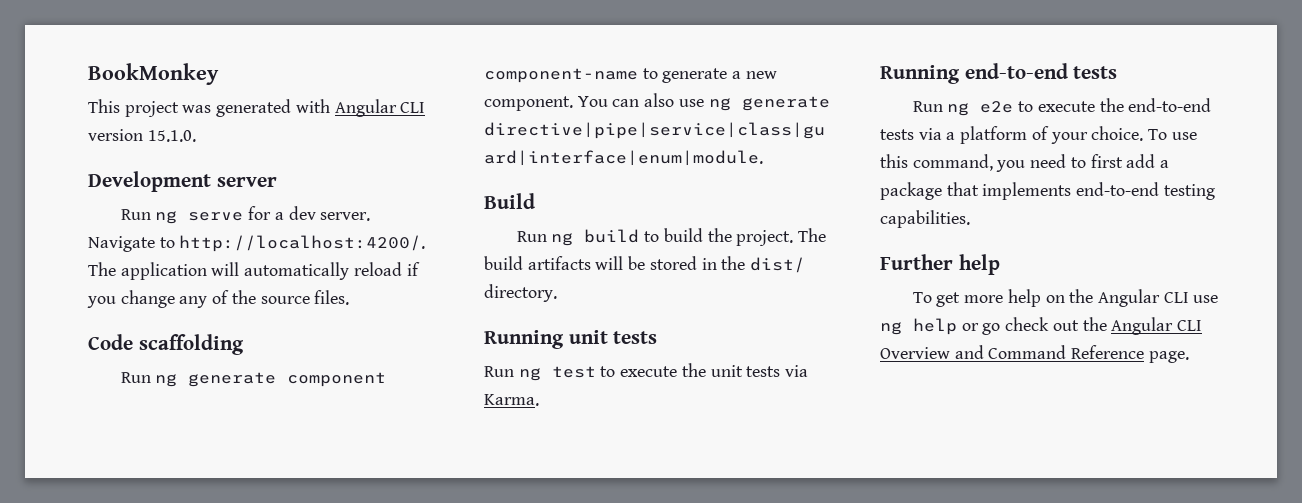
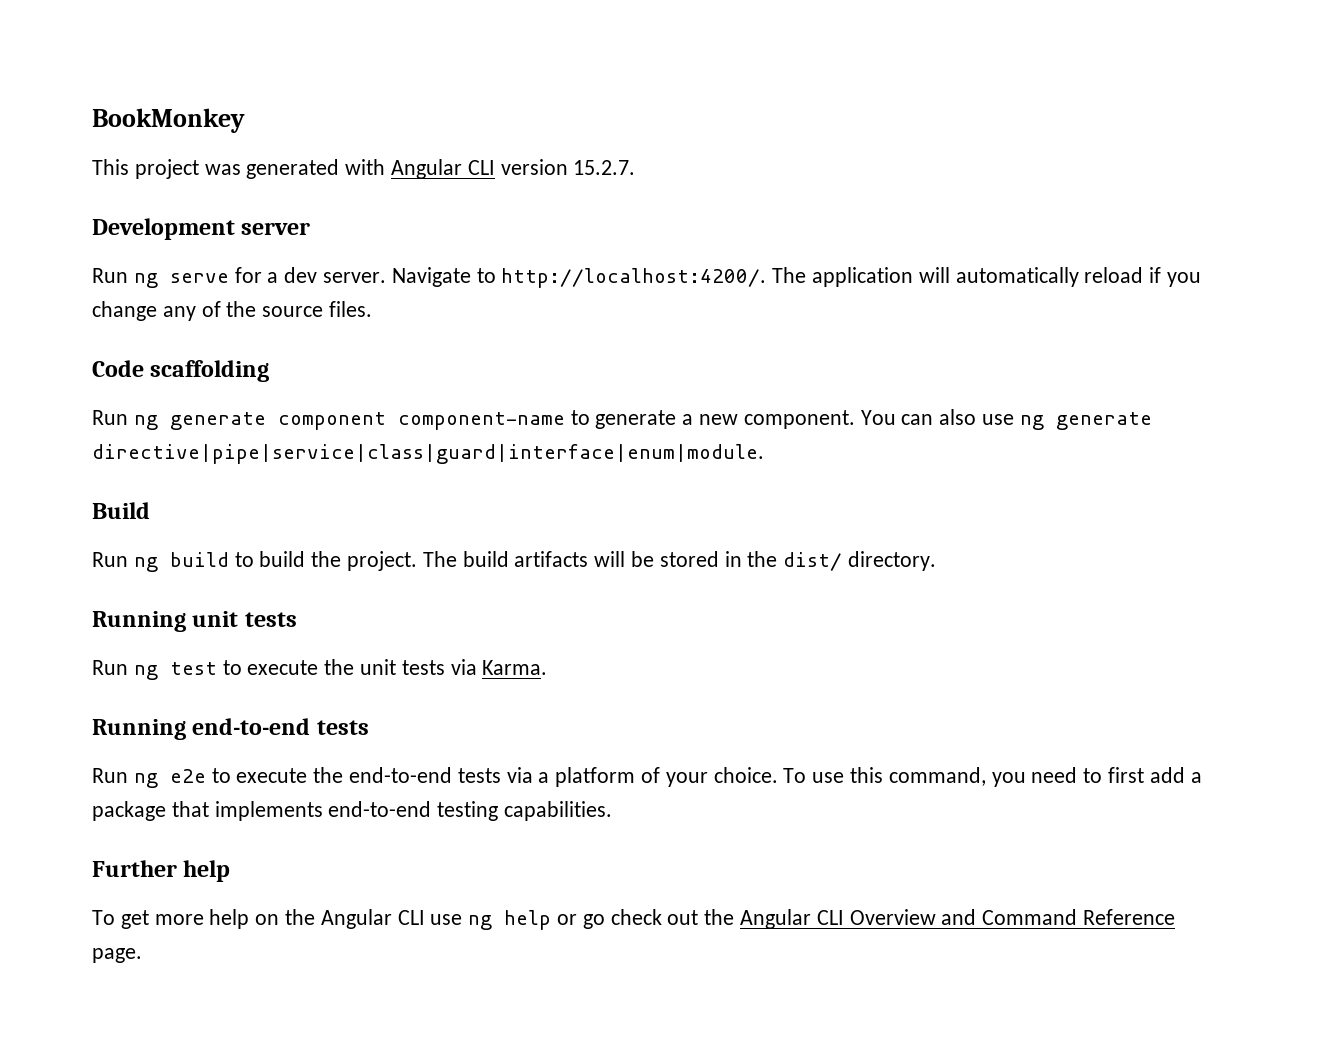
- This project was generated with Angular CLI version 15.1.0.
+ This project was generated with Angular CLI version 15.2.7.

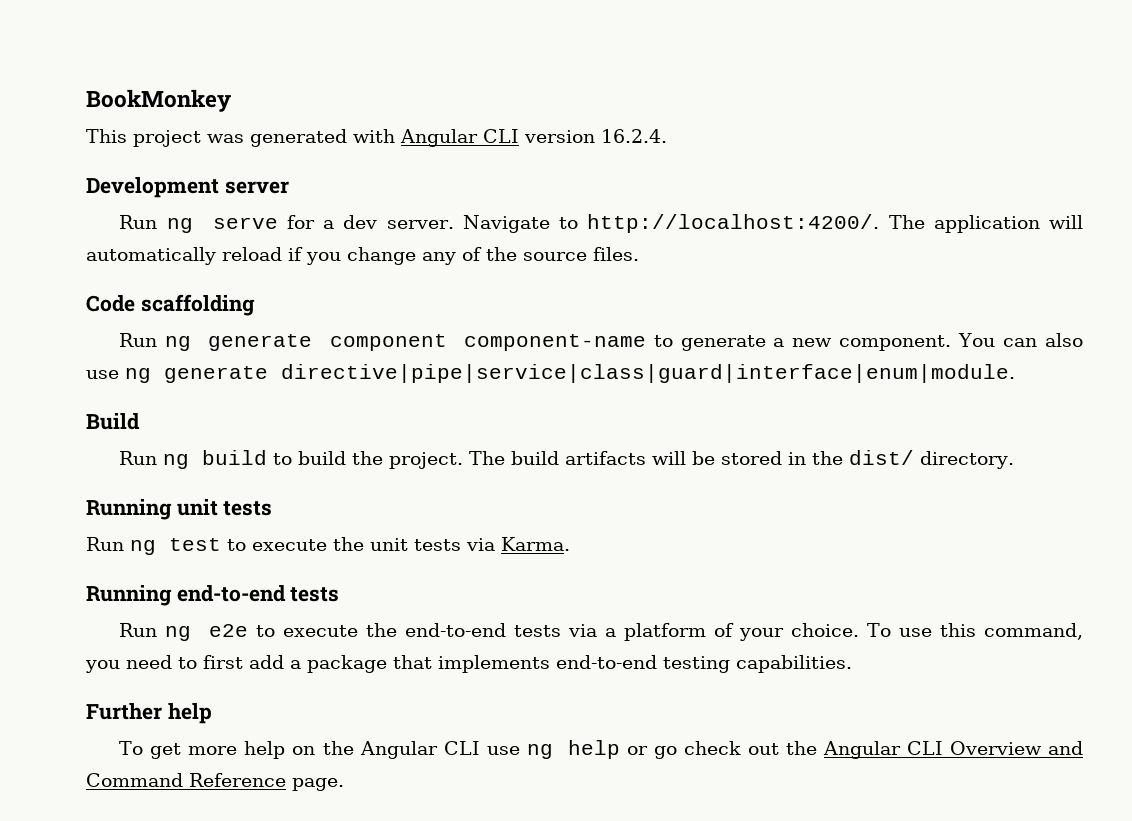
- This project was generated with Angular CLI version 15.2.7.
+ This project was generated with Angular CLI version 16.2.4.

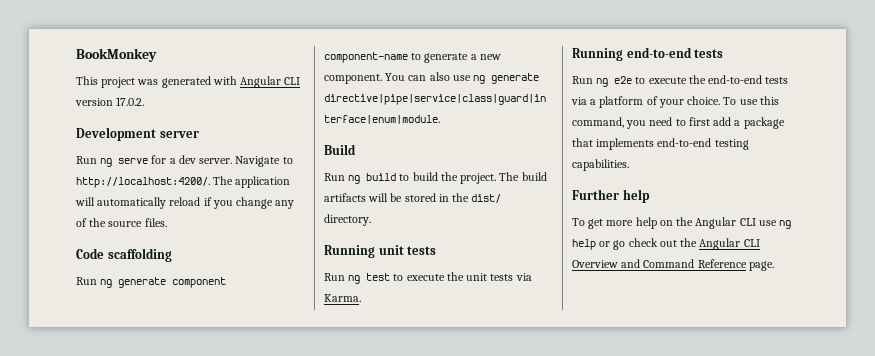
- This project was generated with Angular CLI version 16.2.4.
+ This project was generated with Angular CLI version 17.0.2.

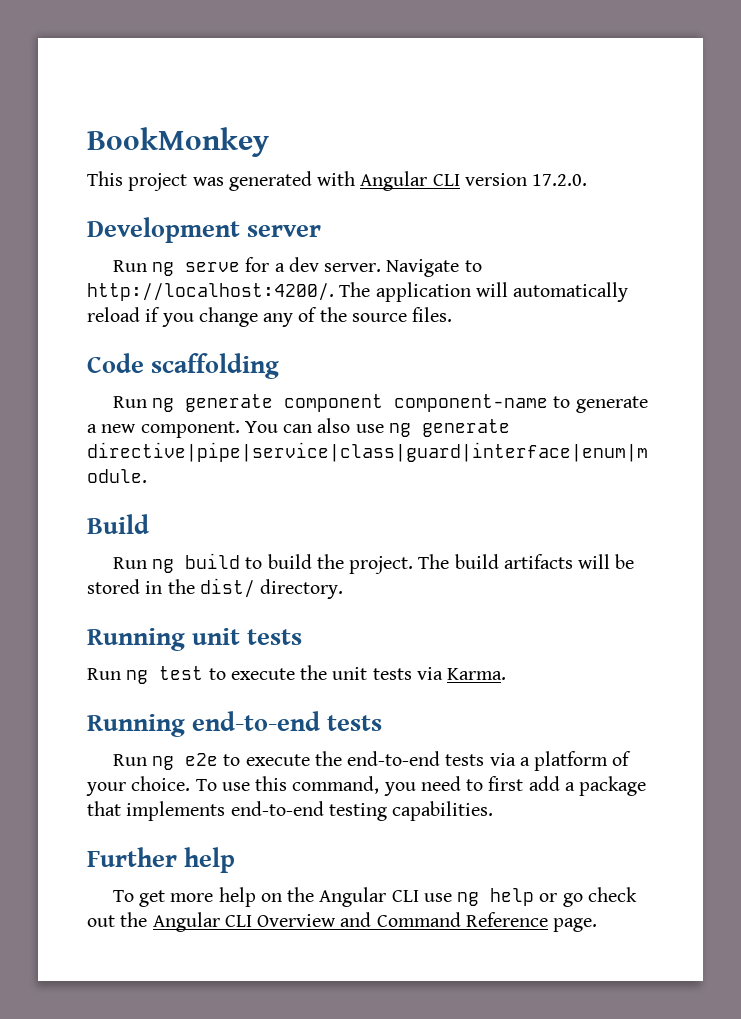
- This project was generated with Angular CLI version 17.0.2.
+ This project was generated with Angular CLI version 17.2.0.

